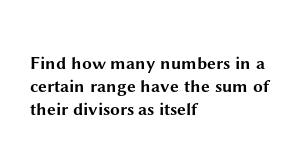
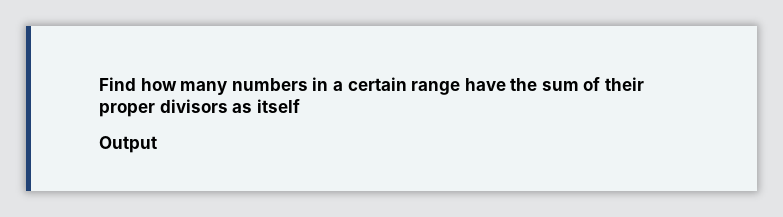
- Find how many numbers in a certain range have the sum of their divisors as itself
+ Find how many numbers in a certain range have the sum of their proper divisors as itself
+ Output

